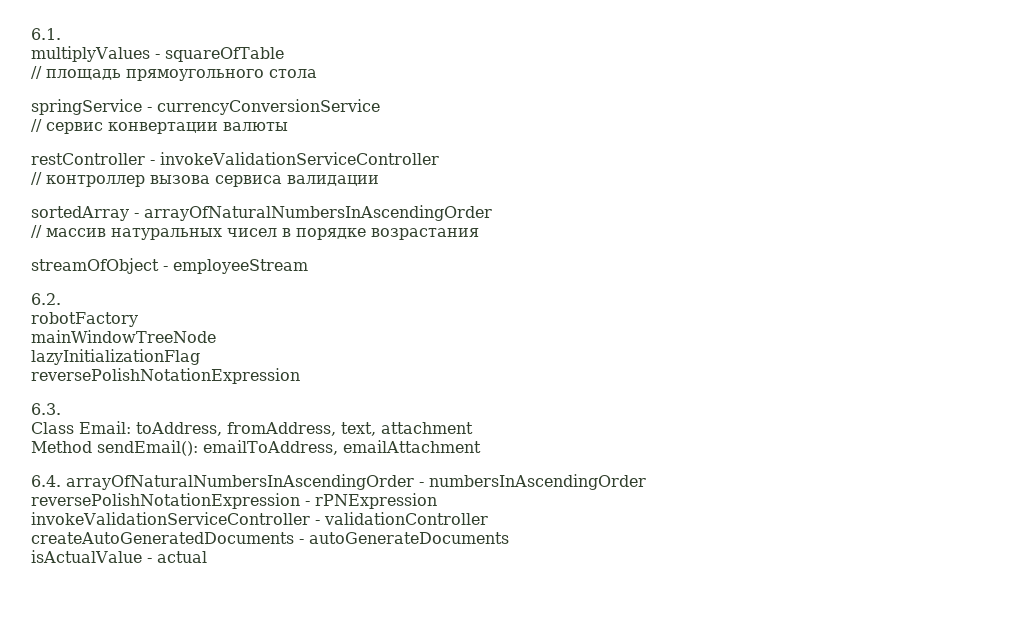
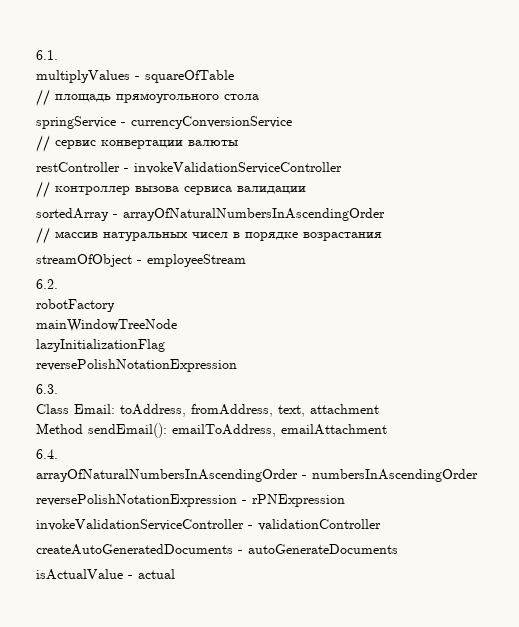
- 6.4. arrayOfNaturalNumbersInAscendingOrder - numbersInAscendingOrder
+ 6.4.
+ arrayOfNaturalNumbersInAscendingOrder - numbersInAscendingOrder

